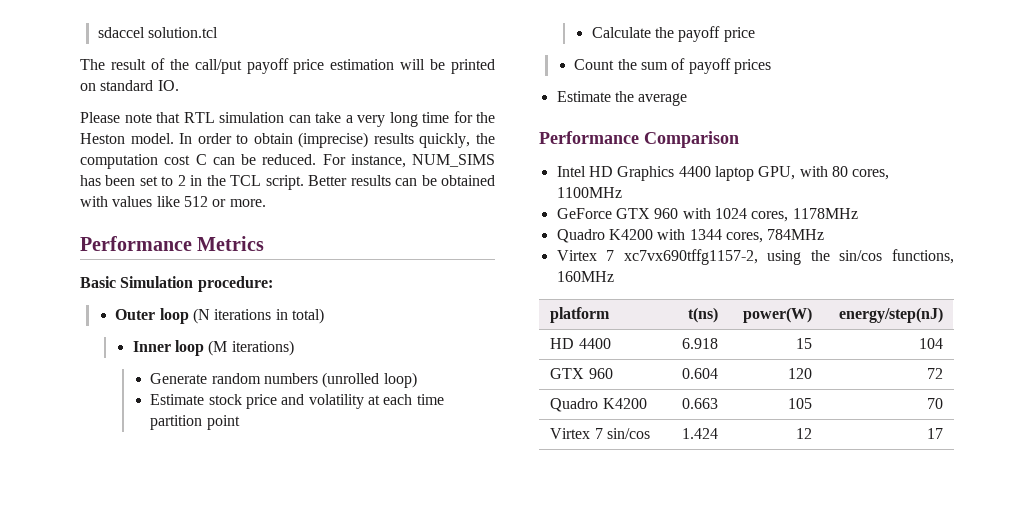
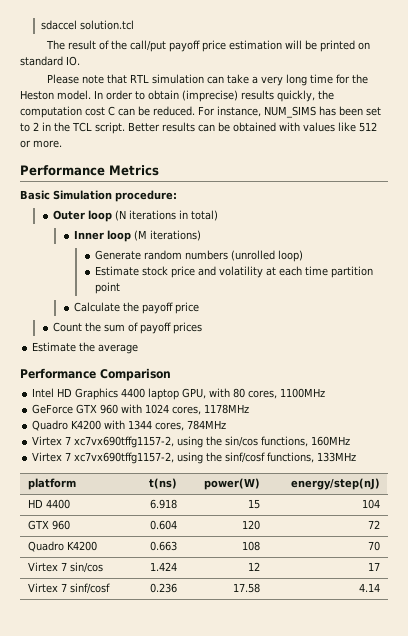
+ Virtex 7 xc7vx690tffg1157-2, using the sinf/cosf functions, 133MHz
- Quadro K4200 | 0.663 | 105 | 70
+ Quadro K4200 | 0.663 | 108 | 70
+ Virtex 7 sinf/cosf | 0.236 | 17.58 | 4.14

